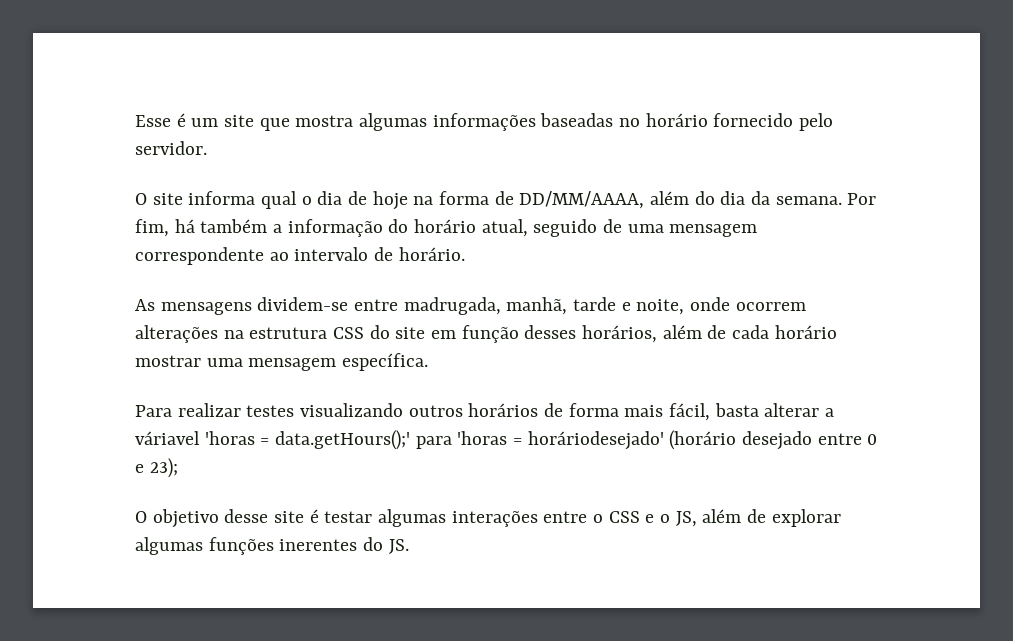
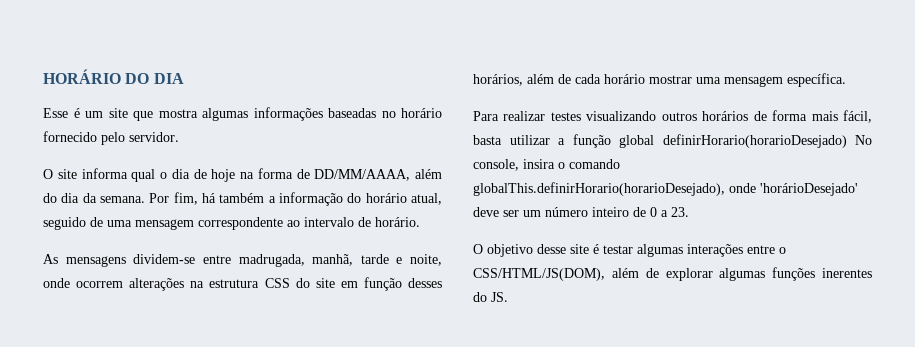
+ HORÁRIO DO DIA
- Para realizar testes visualizando outros horários de forma mais fácil, basta alterar a váriavel 'horas = data.getHours();' para 'horas = horáriodesejado' (horário desejado entre 0 e 23);
+ Para realizar testes visualizando outros horários de forma mais fácil, basta utilizar a função global definirHorario(horarioDesejado) No console, insira o comando globalThis.definirHorario(horarioDesejado), onde 'horárioDesejado' deve ser um número inteiro de 0 a 23.
- O objetivo desse site é testar algumas interações entre o CSS e o JS, além de explorar algumas funções inerentes do JS.
+ O objetivo desse site é testar algumas interações entre o CSS/HTML/JS(DOM), além de explorar algumas funções inerentes do JS.

